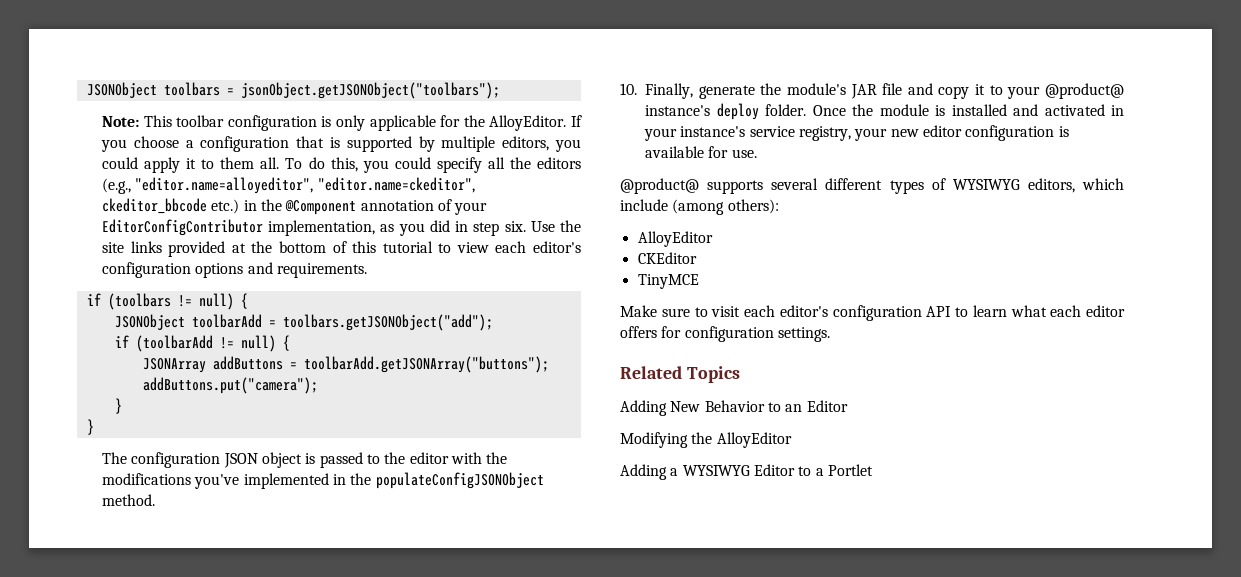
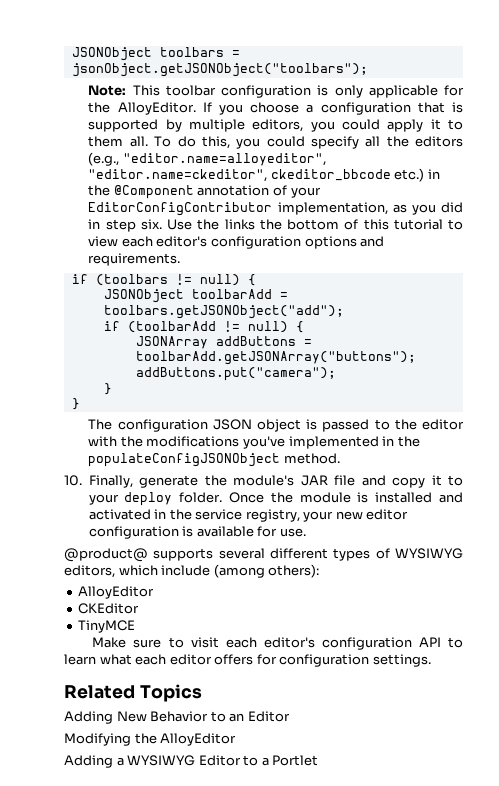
- Use the site links provided at the bottom of this tutorial to view each editor's configuration options and requirements.
+ Use the links the bottom of this tutorial to view each editor's configuration options and requirements.
- 10. Finally, generate the module's JAR file and copy it to your @product@ instance's deploy folder.
+ 10. Finally, generate the module's JAR file and copy it to your deploy folder.
- Once the module is installed and activated in your instance's service registry, your new editor configuration is available for use.
+ Once the module is installed and activated in the service registry, your new editor configuration is available for use.

